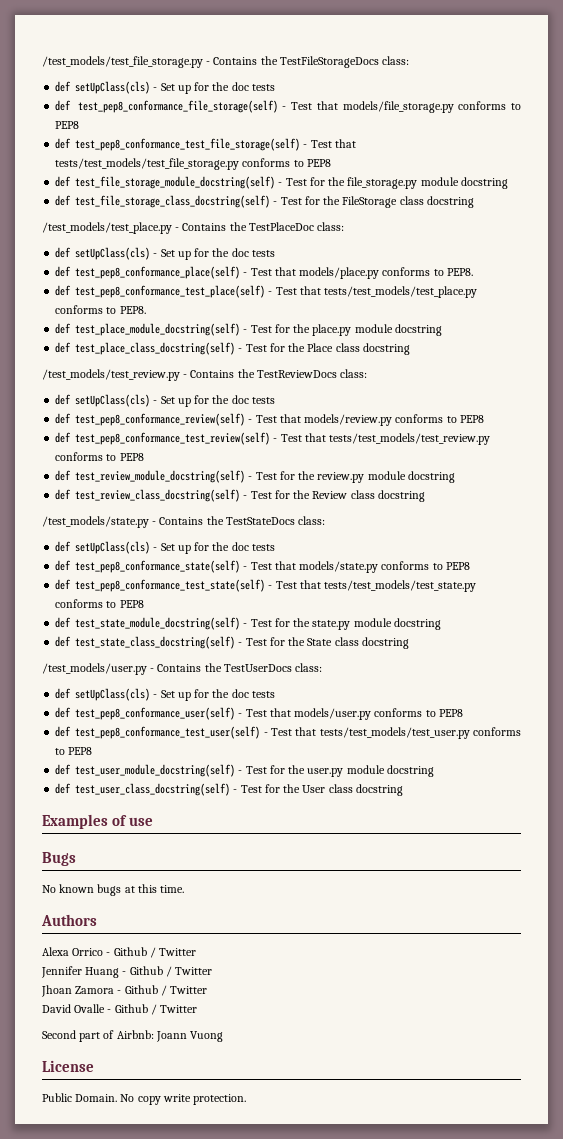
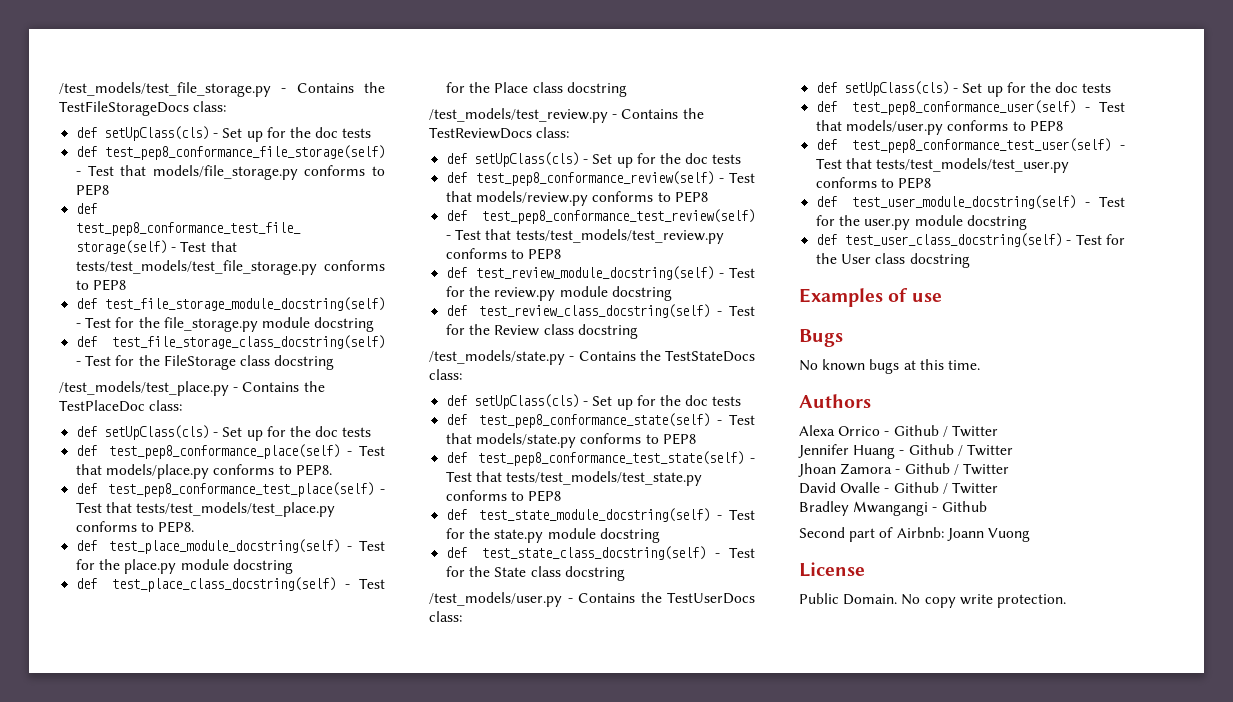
+ Bradley Mwangangi - Github

